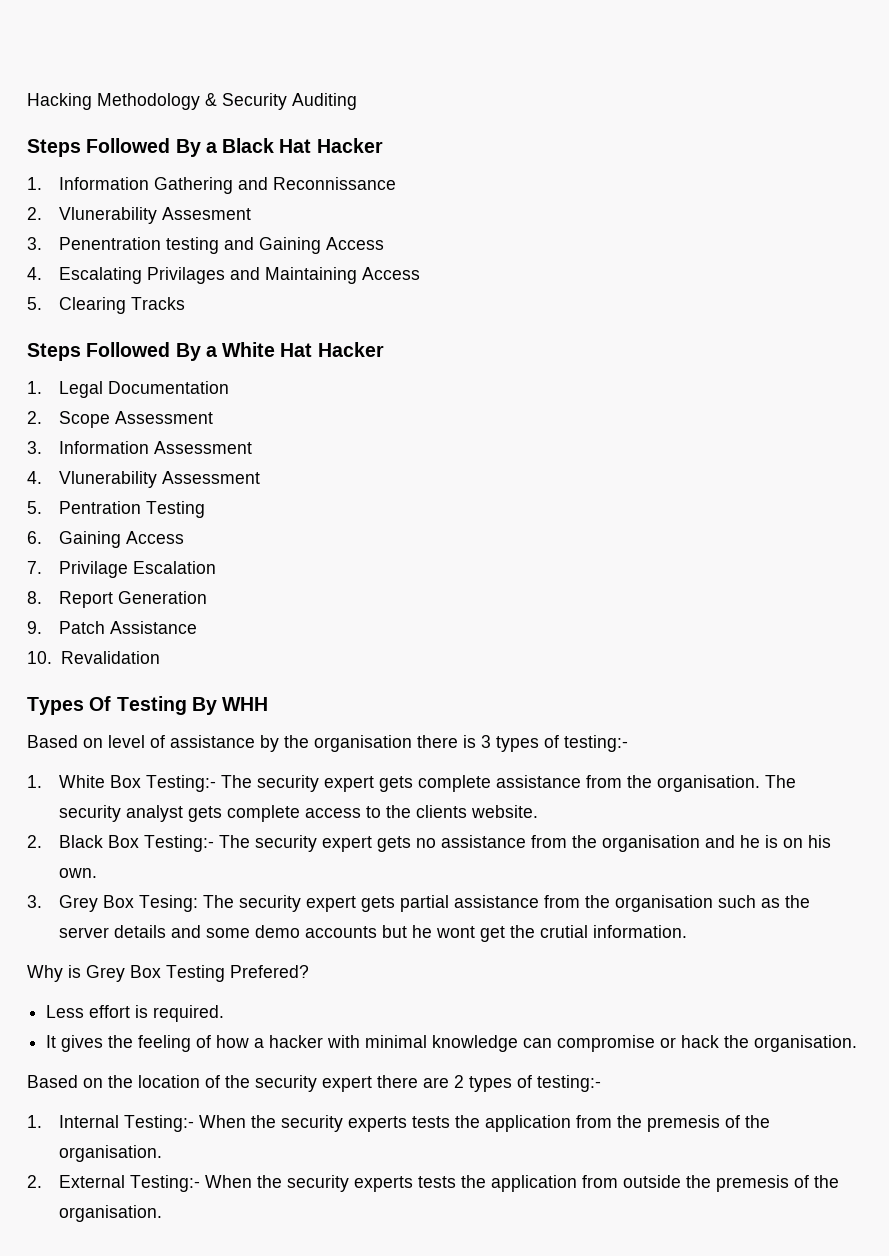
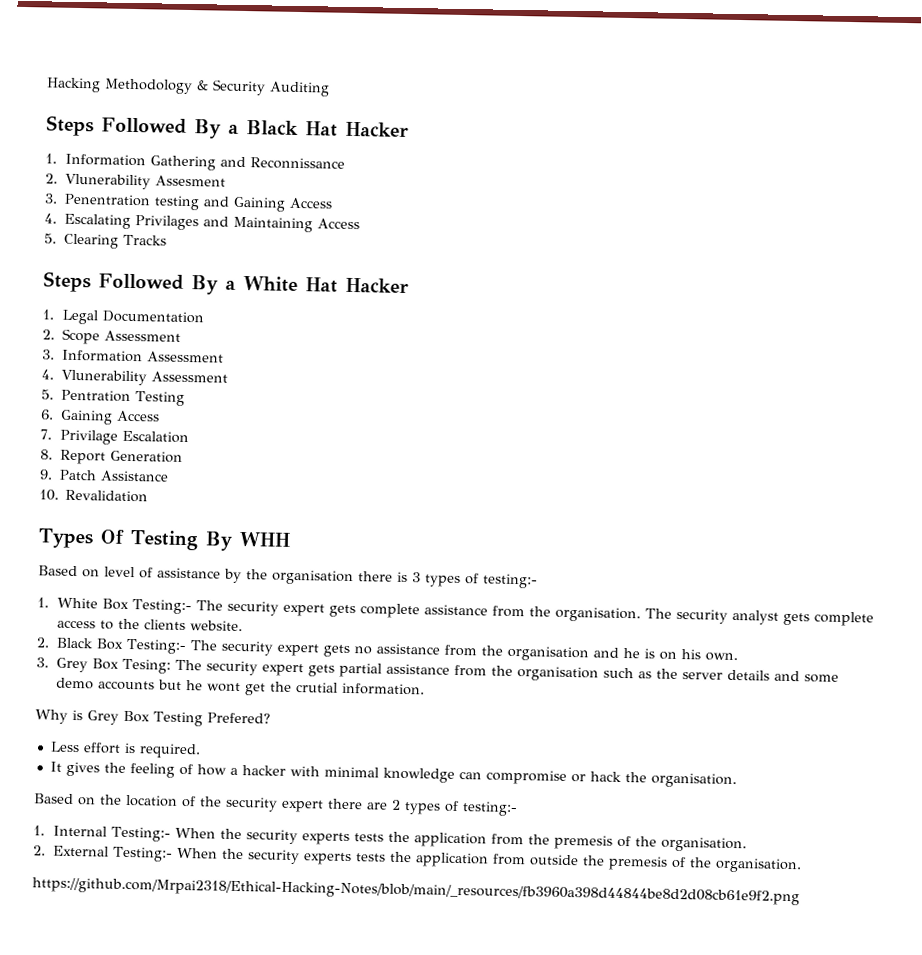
+ https://github.com/Mrpai2318/Ethical-Hacking-Notes/blob/main/_resources/fb3960a398d44844be8d2d08cb61e9f2.png

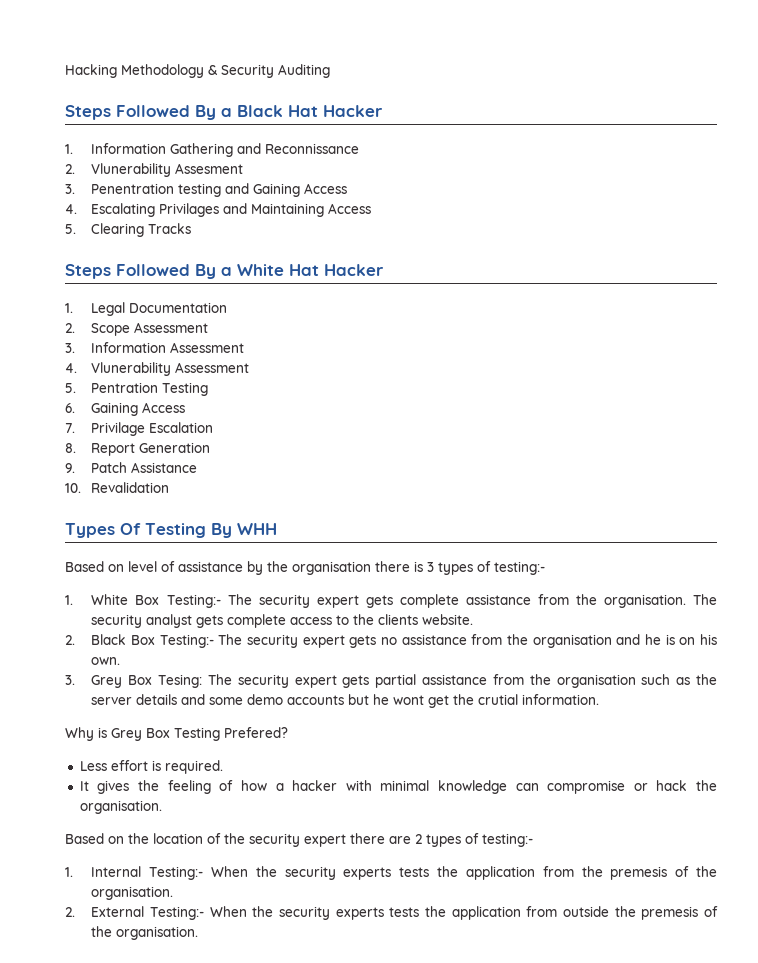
- https://github.com/Mrpai2318/Ethical-Hacking-Notes/blob/main/_resources/fb3960a398d44844be8d2d08cb61e9f2.png

